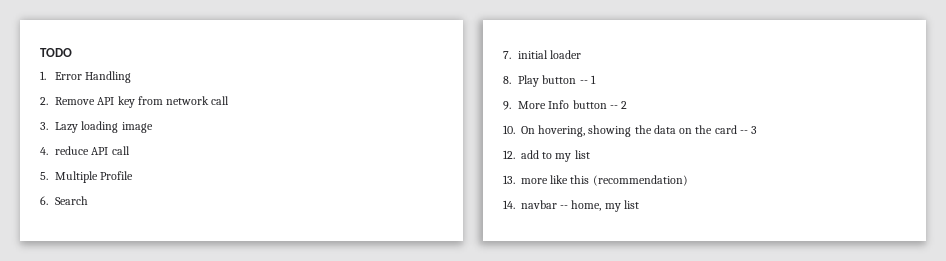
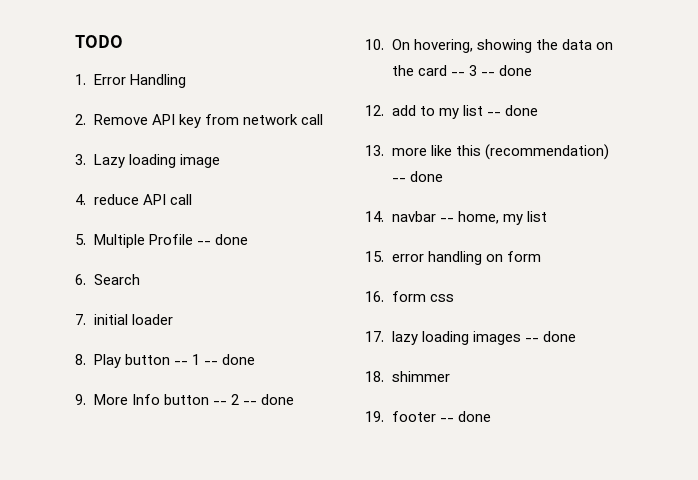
- 5. Multiple Profile
+ 5. Multiple Profile -- done
- 8. Play button -- 1
+ 8. Play button -- 1 -- done
- 9. More Info button -- 2
+ 9. More Info button -- 2 -- done
- 10. On hovering, showing the data on the card -- 3
+ 10. On hovering, showing the data on the card -- 3 -- done
- 12. add to my list
+ 12. add to my list -- done
- 13. more like this (recommendation)
+ 13. more like this (recommendation) -- done
+ 15. error handling on form
+ 16. form css
+ 17. lazy loading images -- done
+ 18. shimmer
+ 19. footer -- done

